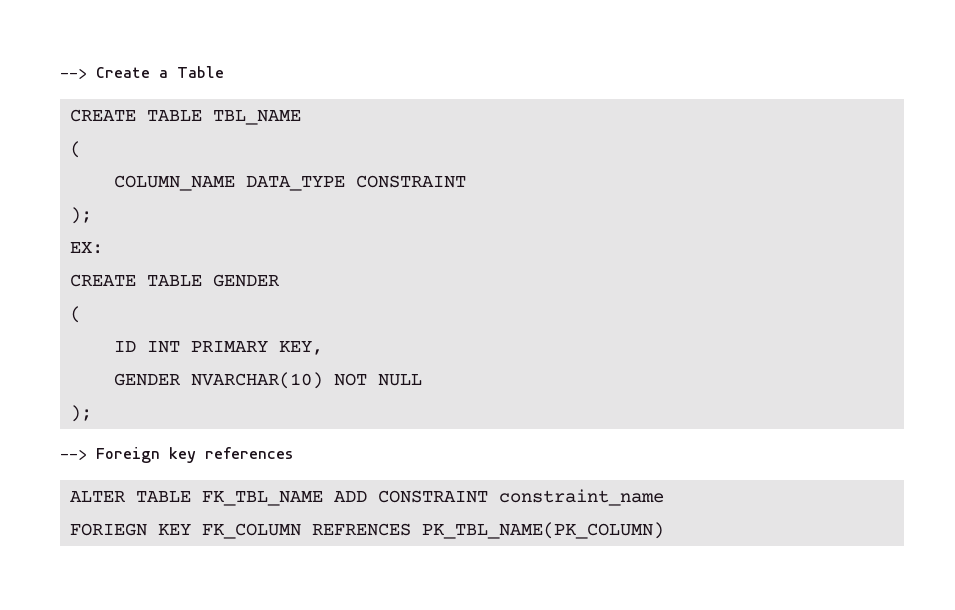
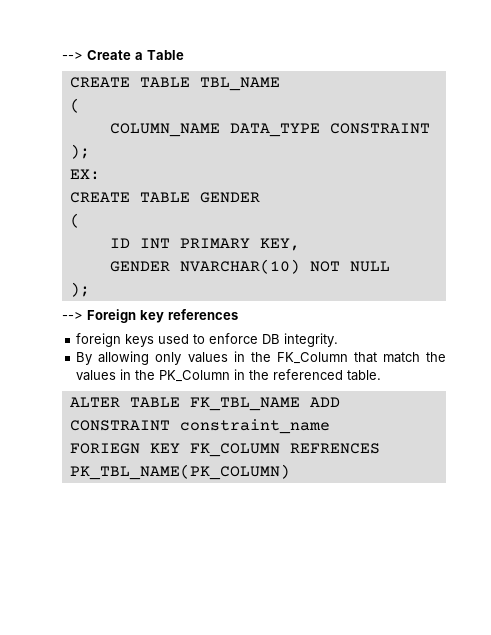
+ foreign keys used to enforce DB integrity.
+ By allowing only values in the FK_Column that match the values in the PK_Column in the referenced table.

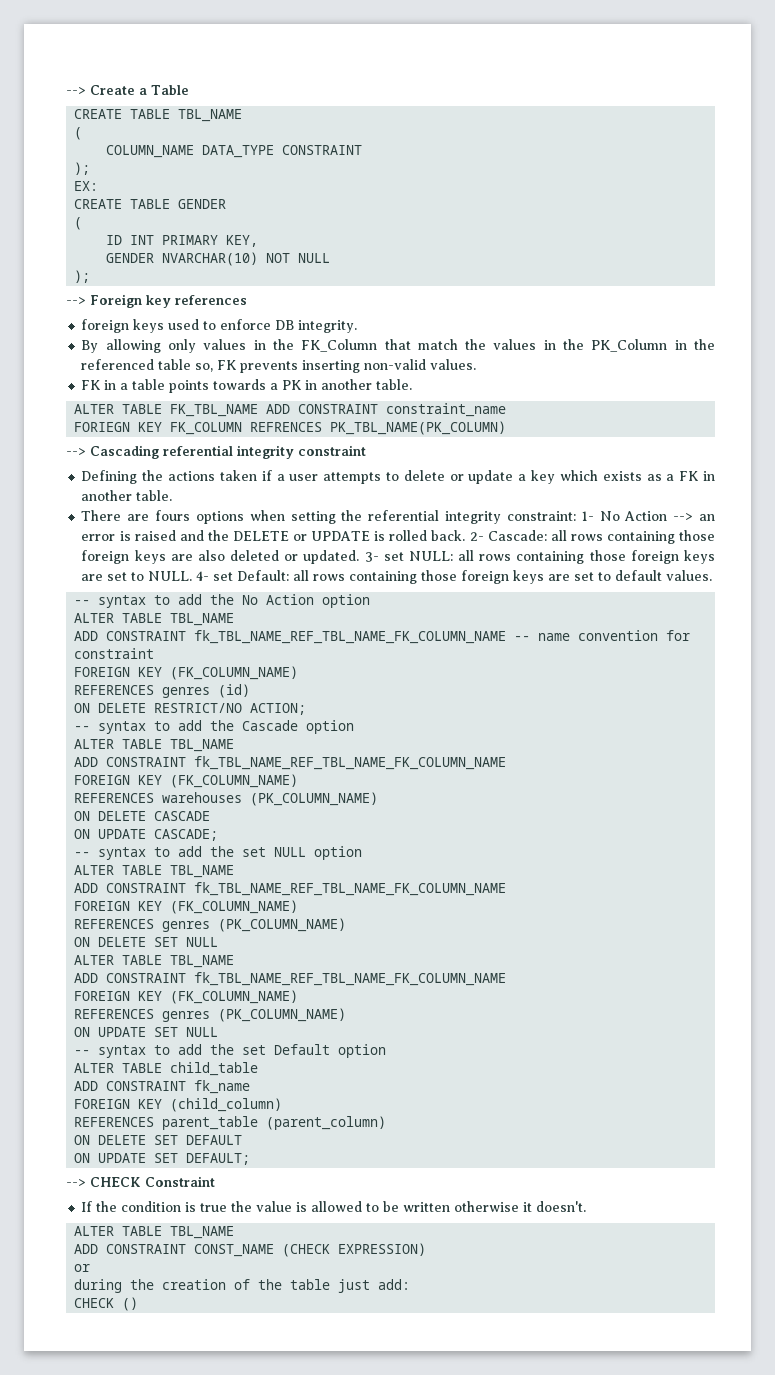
- By allowing only values in the FK_Column that match the values in the PK_Column in the referenced table.
+ By allowing only values in the FK_Column that match the values in the PK_Column in the referenced table so, FK prevents inserting non-valid values.
+ FK in a table points towards a PK in another table.
+ --> Cascading referential integrity constraint
+ Defining the actions taken if a user attempts to delete or update a key which exists as a FK in another table.
+ There are fours options when setting the referential integrity constraint: 1- No Action --> an error is raised and the DELETE or UPDATE is rolled back. 2- Cascade: all rows containing those foreign keys are also deleted or updated. 3- set NULL: all rows containing those foreign keys are set to NULL. 4- set Default: all rows containing those foreign keys are set to default values.
+ -- syntax to add the No Action option
+ ALTER TABLE TBL_NAME
+ ADD CONSTRAINT fk_TBL_NAME_REF_TBL_NAME_FK_COLUMN_NAME -- name convention for constraint
+ FOREIGN KEY (FK_COLUMN_NAME)
+ REFERENCES genres (id)
+ ON DELETE RESTRICT/NO ACTION;
+ -- syntax to add the Cascade option
+ ALTER TABLE TBL_NAME
+ ADD CONSTRAINT fk_TBL_NAME_REF_TBL_NAME_FK_COLUMN_NAME
+ FOREIGN KEY (FK_COLUMN_NAME)
+ REFERENCES warehouses (PK_COLUMN_NAME)
+ ON DELETE CASCADE
+ ON UPDATE CASCADE;
+ -- syntax to add the set NULL option
+ ALTER TABLE TBL_NAME
+ ADD CONSTRAINT fk_TBL_NAME_REF_TBL_NAME_FK_COLUMN_NAME
+ FOREIGN KEY (FK_COLUMN_NAME)
+ REFERENCES genres (PK_COLUMN_NAME)
+ ON DELETE SET NULL
+ ALTER TABLE TBL_NAME
+ ADD CONSTRAINT fk_TBL_NAME_REF_TBL_NAME_FK_COLUMN_NAME
+ FOREIGN KEY (FK_COLUMN_NAME)
+ REFERENCES genres (PK_COLUMN_NAME)
+ ON UPDATE SET NULL
+ -- syntax to add the set Default option
+ ALTER TABLE child_table
+ ADD CONSTRAINT fk_name
+ FOREIGN KEY (child_column)
+ REFERENCES parent_table (parent_column)
+ ON DELETE SET DEFAULT
+ ON UPDATE SET DEFAULT;
+ --> CHECK Constraint
+ If the condition is true the value is allowed to be written otherwise it doesn't.
+ ALTER TABLE TBL_NAME
+ ADD CONSTRAINT CONST_NAME (CHECK EXPRESSION)
+ or
+ during the creation of the table just add:
+ CHECK ()

